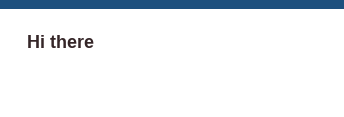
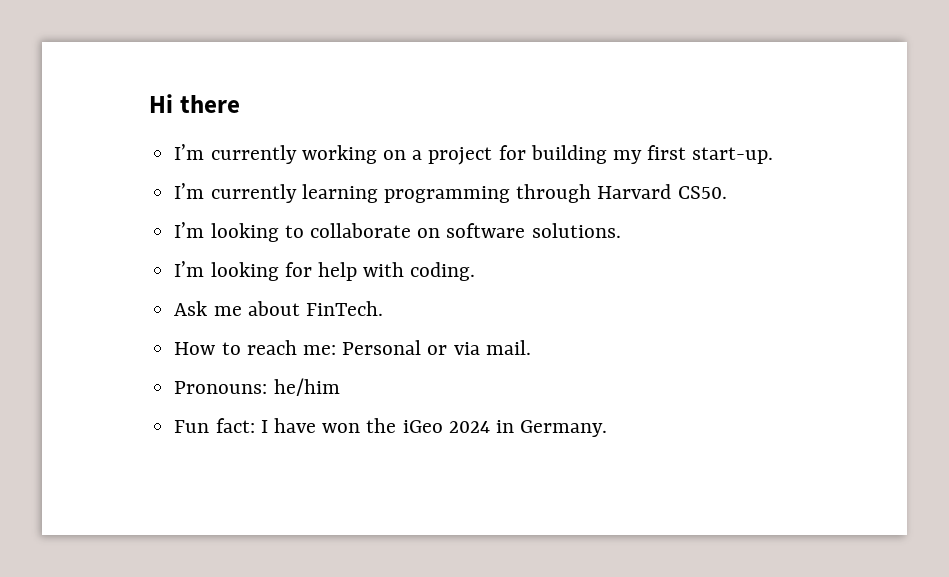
+ I’m currently working on a project for building my first start-up.
+ I’m currently learning programming through Harvard CS50.
+ I’m looking to collaborate on software solutions.
+ I’m looking for help with coding.
+ Ask me about FinTech.
+ How to reach me: Personal or via mail.
+ Pronouns: he/him
+ Fun fact: I have won the iGeo 2024 in Germany.

